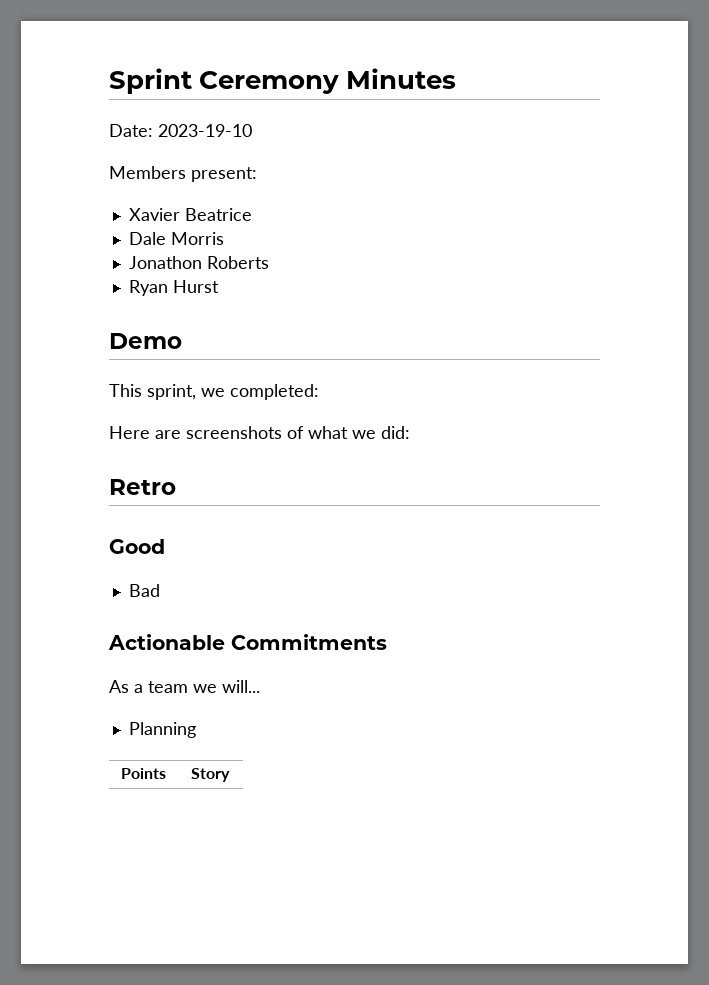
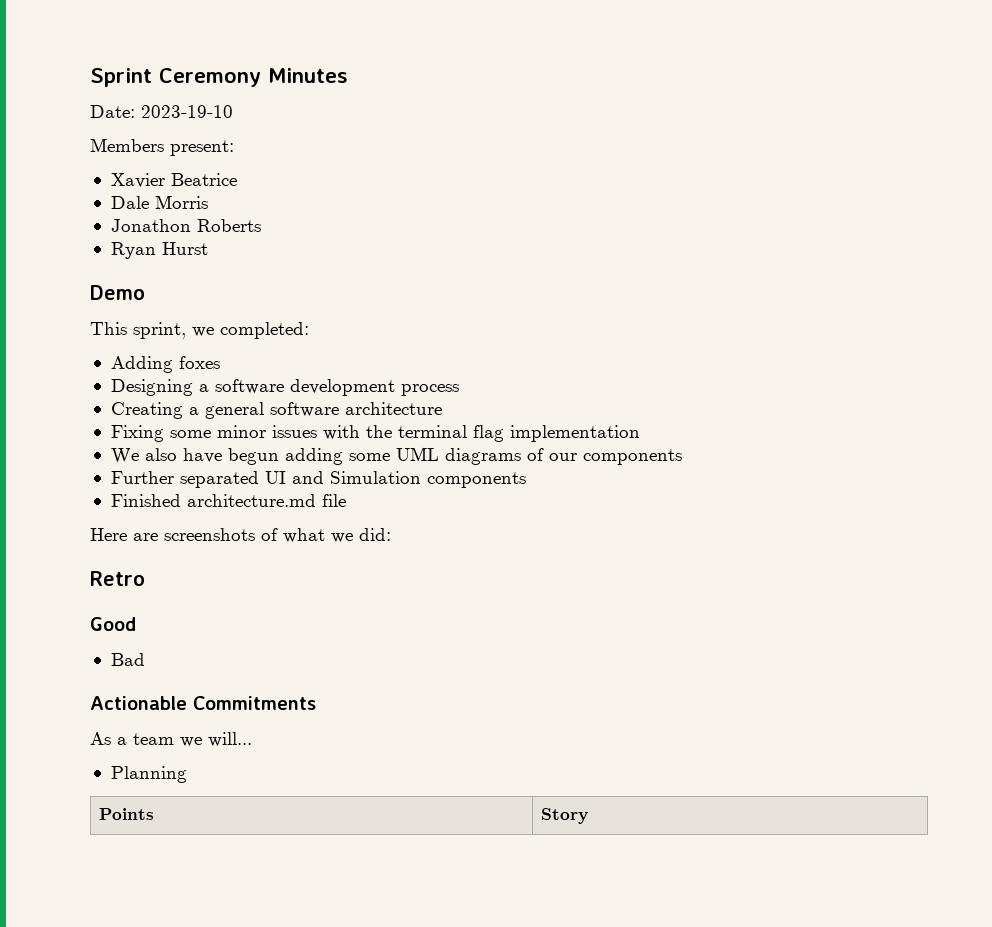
+ Adding foxes
+ Designing a software development process
+ Creating a general software architecture
+ Fixing some minor issues with the terminal flag implementation
+ We also have begun adding some UML diagrams of our components
+ Further separated UI and Simulation components
+ Finished architecture.md file

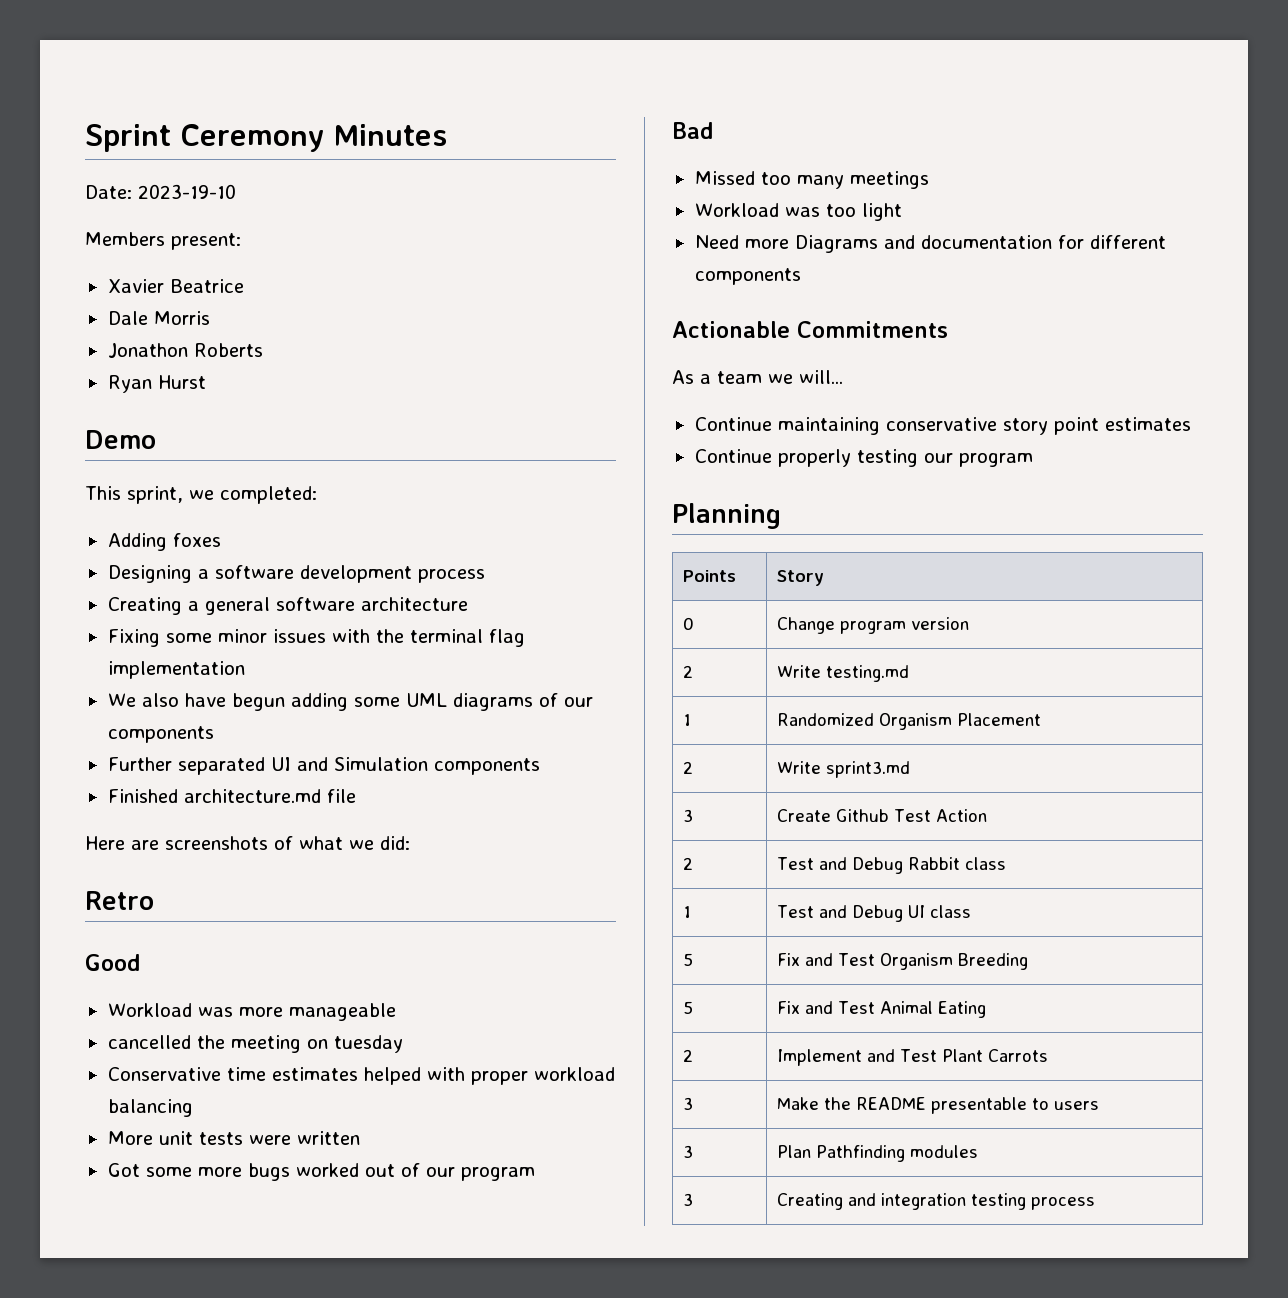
+ Workload was more manageable
+ cancelled the meeting on tuesday
+ Conservative time estimates helped with proper workload balancing
+ More unit tests were written
+ Got some more bugs worked out of our program
  Bad
+ Missed too many meetings
+ Workload was too light
+ Need more Diagrams and documentation for different components
+ Continue maintaining conservative story point estimates
+ Continue properly testing our program
  Planning
  Points | Story
+ 0 | Change program version
+ 2 | Write testing.md
+ 1 | Randomized Organism Placement
+ 2 | Write sprint3.md
+ 3 | Create Github Test Action
+ 2 | Test and Debug Rabbit class
+ 1 | Test and Debug UI class
+ 5 | Fix and Test Organism Breeding
+ 5 | Fix and Test Animal Eating
+ 2 | Implement and Test Plant Carrots
+ 3 | Make the README presentable to users
+ 3 | Plan Pathfinding modules
+ 3 | Creating and integration testing process

